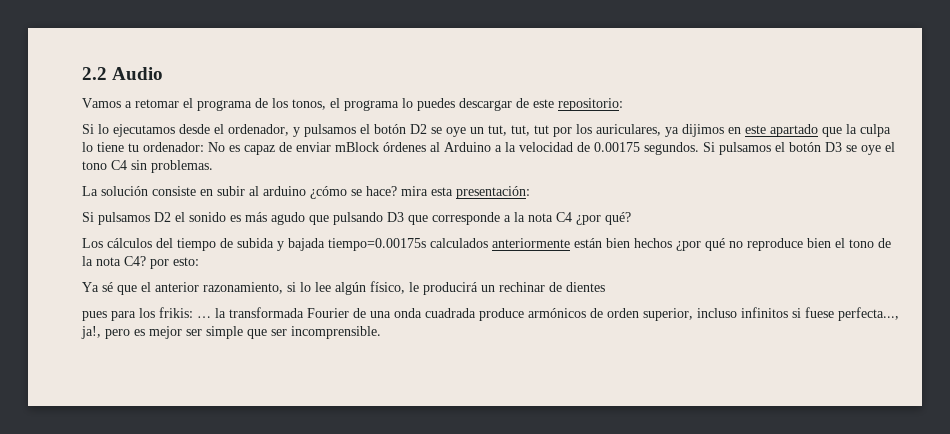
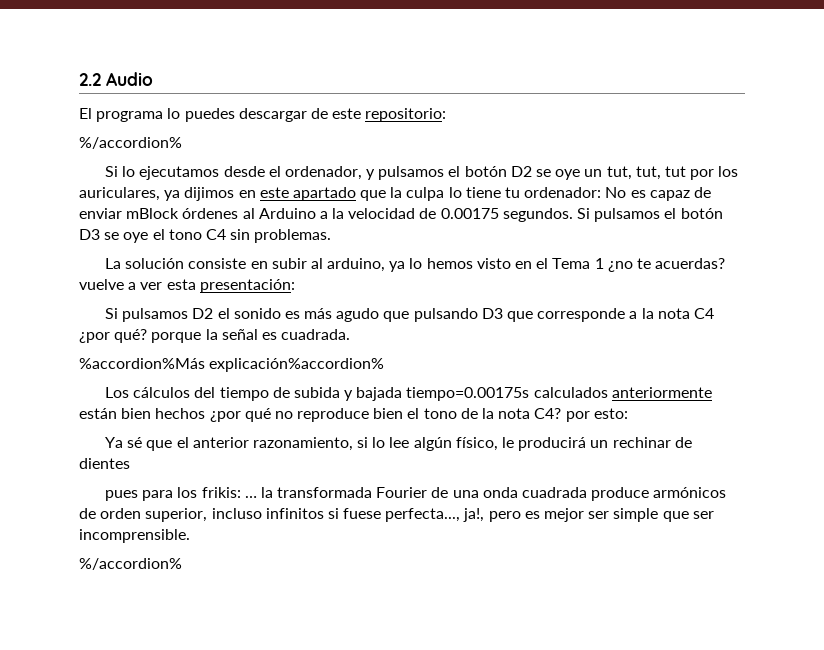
- Vamos a retomar el programa de los tonos, el programa lo puedes descargar de este repositorio:
+ El programa lo puedes descargar de este repositorio:
+ %/accordion%
- La solución consiste en subir al arduino ¿cómo se hace? mira esta presentación:
+ La solución consiste en subir al arduino, ya lo hemos visto en el Tema 1 ¿no te acuerdas? vuelve a ver esta presentación:
- Si pulsamos D2 el sonido es más agudo que pulsando D3 que corresponde a la nota C4 ¿por qué?
+ Si pulsamos D2 el sonido es más agudo que pulsando D3 que corresponde a la nota C4 ¿por qué? porque la señal es cuadrada.
+ %accordion%Más explicación%accordion%
  pues para los frikis: … la transformada Fourier de una onda cuadrada produce armónicos de orden superior, incluso infinitos si fuese perfecta..., ja!, pero es mejor ser simple que ser incomprensible.
+ %/accordion%

